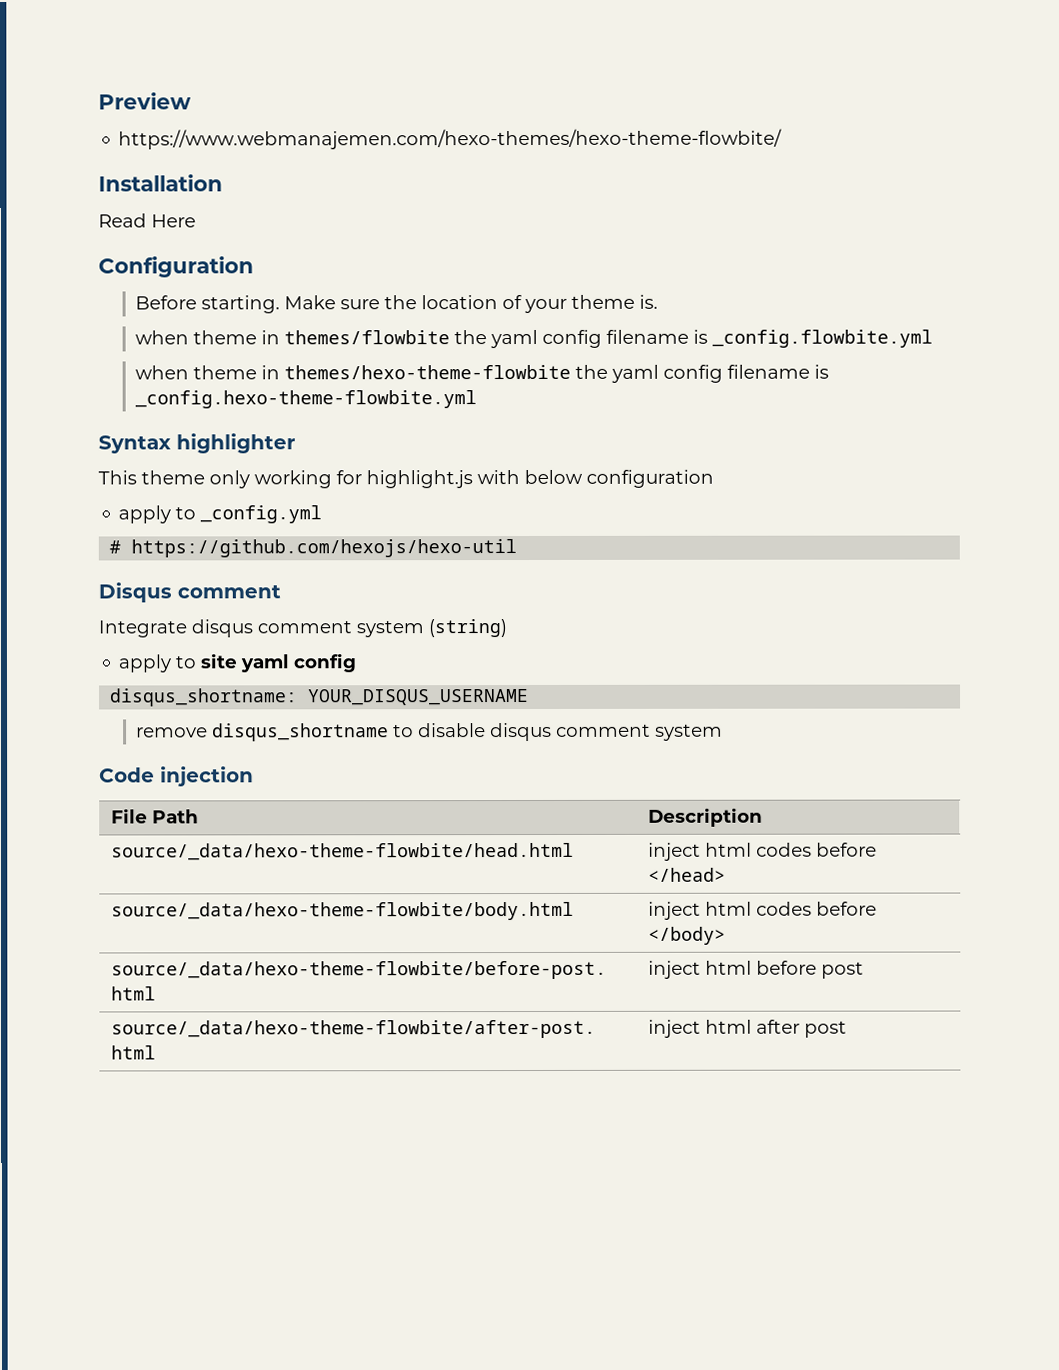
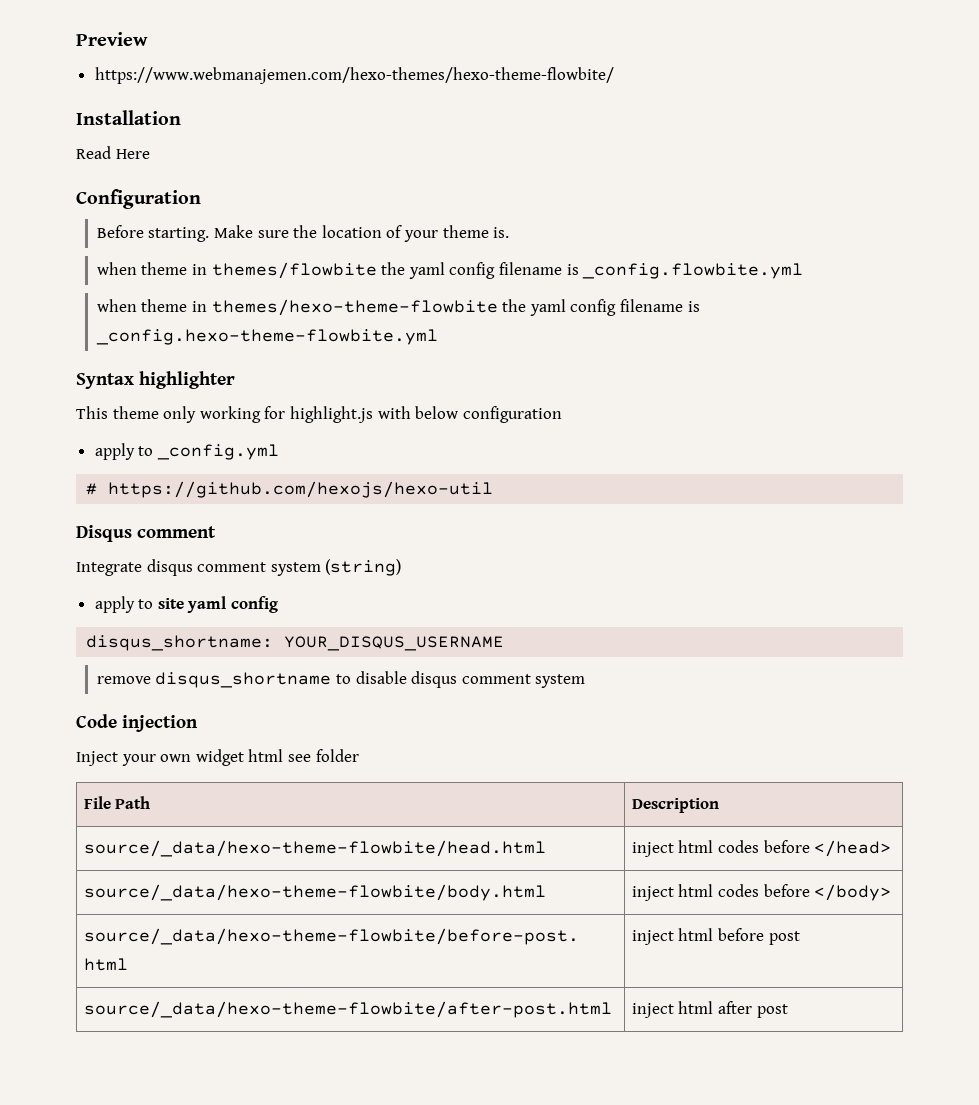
+ Inject your own widget html see folder

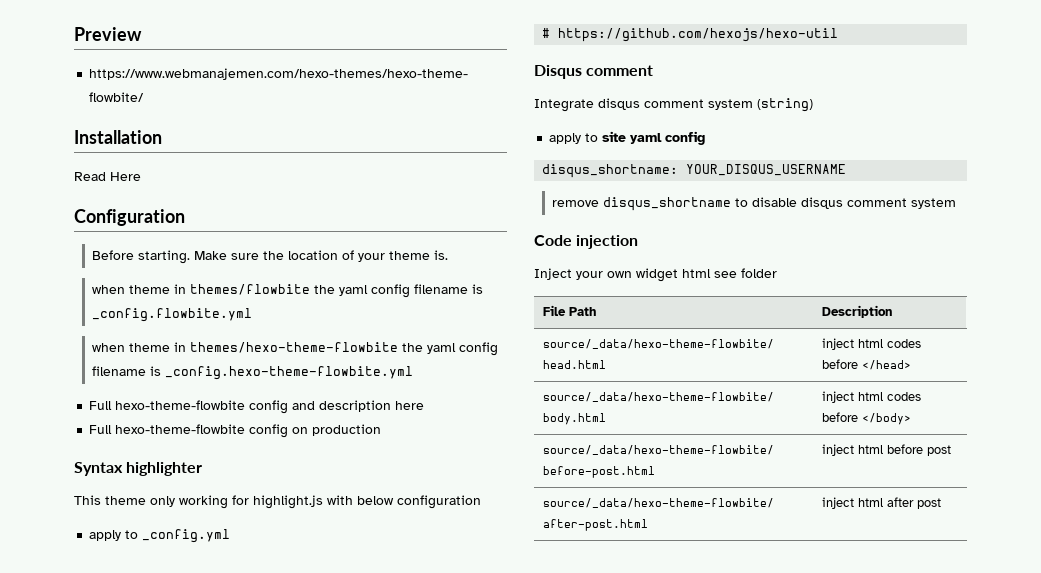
+ Full hexo-theme-flowbite config and description here
+ Full hexo-theme-flowbite config on production

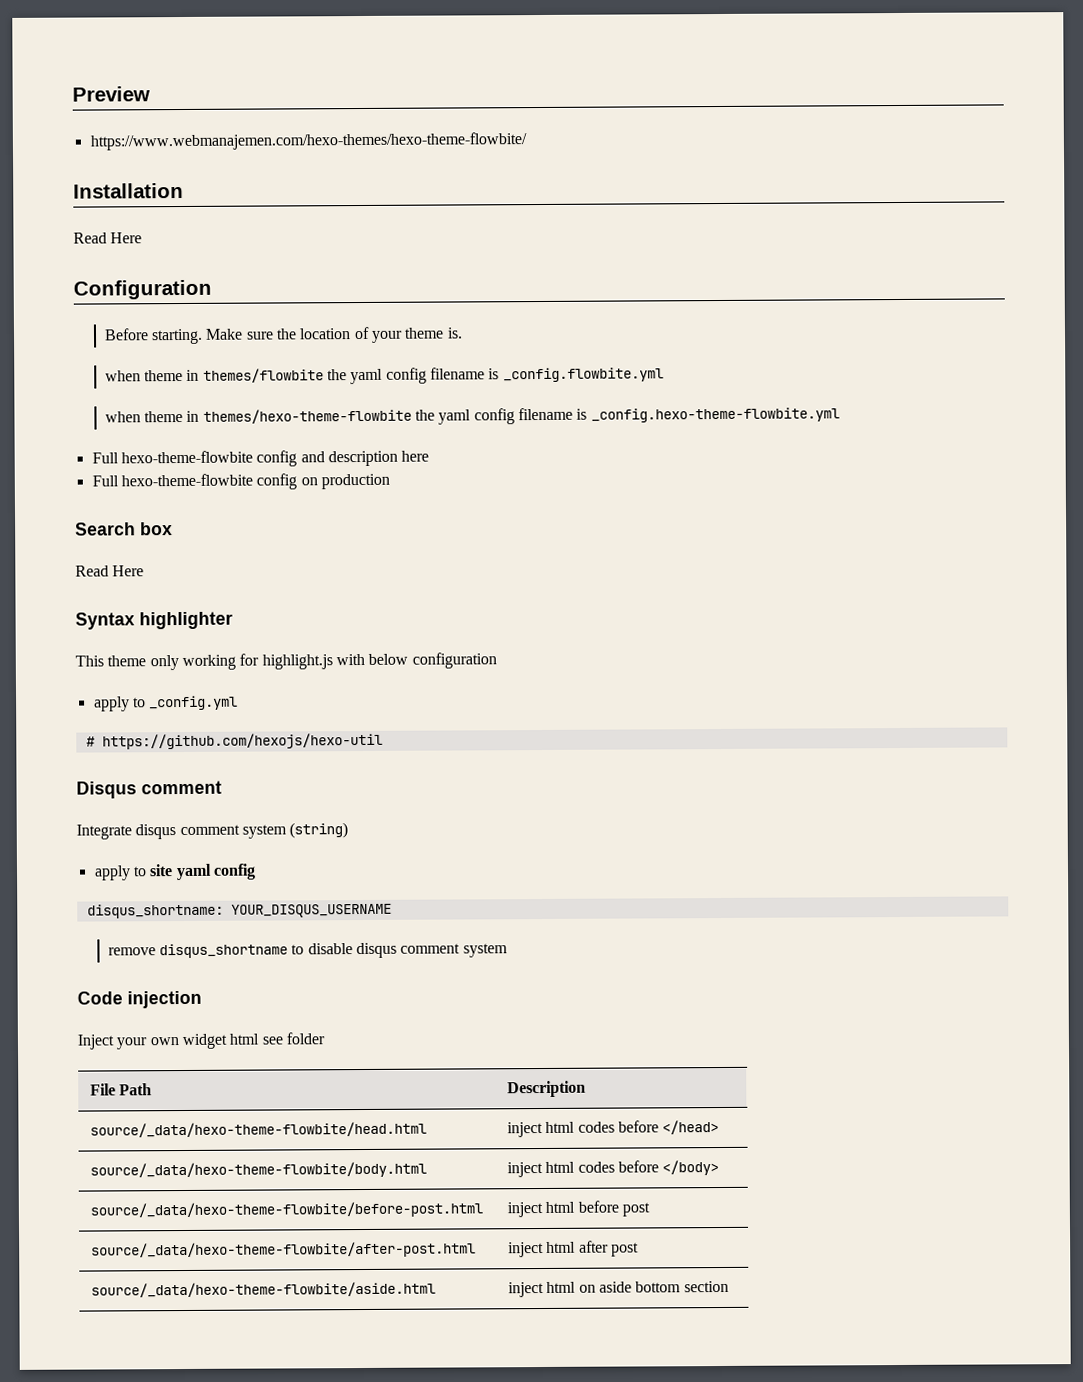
+ Search box
+ Read Here
+ source/_data/hexo-theme-flowbite/aside.html | inject html on aside bottom section

